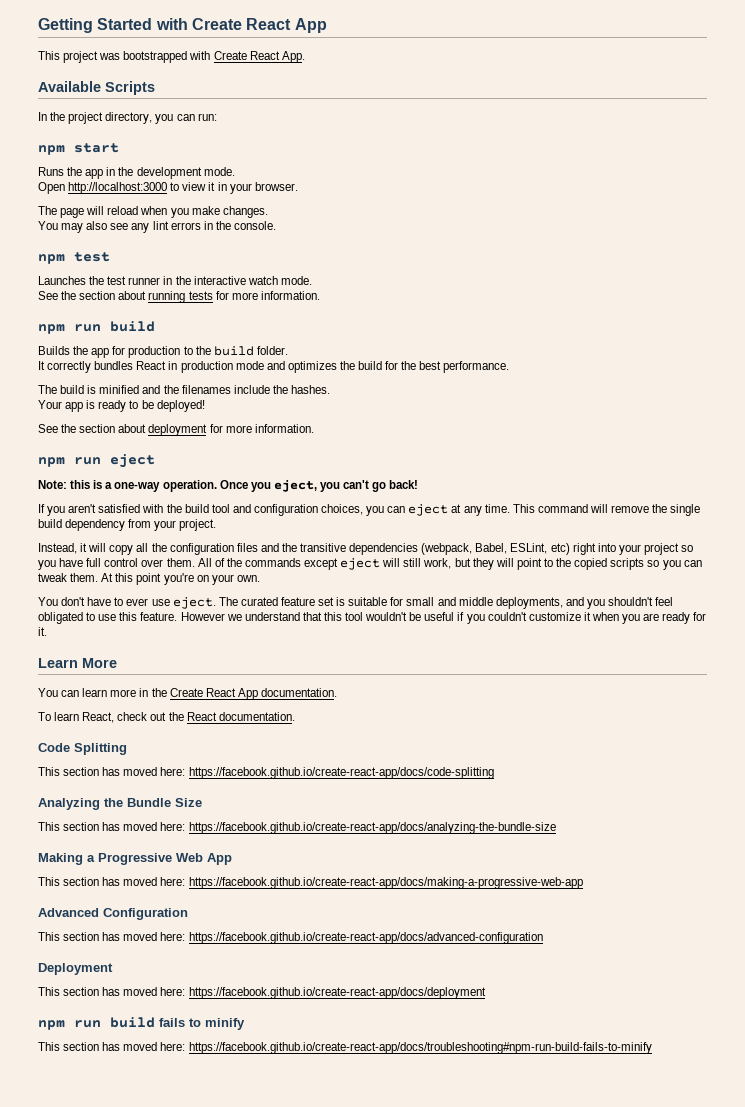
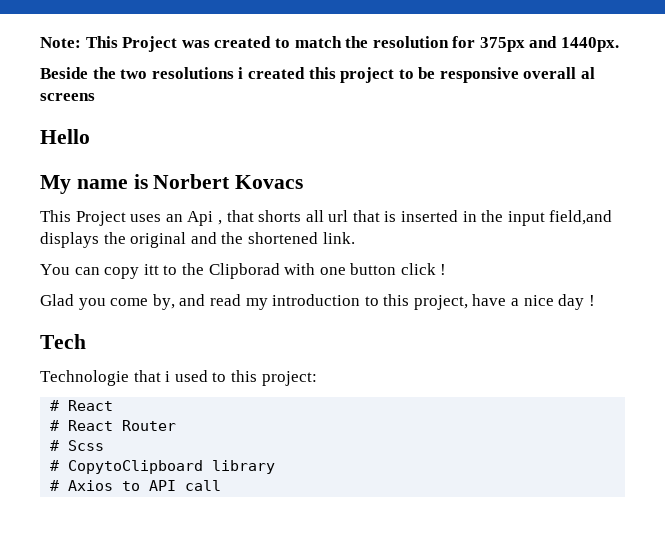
- Getting Started with Create React App
- This project was bootstrapped with Create React App.
- Available Scripts
- In the project directory, you can run:
- npm start
- Runs the app in the development mode.
- Open http://localhost:3000 to view it in your browser.
- The page will reload when you make changes.
- You may also see any lint errors in the console.
- npm test
- Launches the test runner in the interactive watch mode.
- See the section about running tests for more information.
- npm run build
- Builds the app for production to the build folder.
- It correctly bundles React in production mode and optimizes the build for the best performance.
- The build is minified and the filenames include the hashes.
- Your app is ready to be deployed!
- See the section about deployment for more information.
- npm run eject
- Note: this is a one-way operation. Once you eject, you can't go back!
- If you aren't satisfied with the build tool and configuration choices, you can eject at any time. This command will remove the single build dependency from your project.
- Instead, it will copy all the configuration files and the transitive dependencies (webpack, Babel, ESLint, etc) right into your project so you have full control over them. All of the commands except eject will still work, but they will point to the copied scripts so you can tweak them. At this point you're on your own.
- You don't have to ever use eject. The curated feature set is suitable for small and middle deployments, and you shouldn't feel obligated to use this feature. However we understand that this tool wouldn't be useful if you couldn't customize it when you are ready for it.
- Learn More
- You can learn more in the Create React App documentation.
- To learn React, check out the React documentation.
- Code Splitting
- This section has moved here: https://facebook.github.io/create-react-app/docs/code-splitting
- Analyzing the Bundle Size
- This section has moved here: https://facebook.github.io/create-react-app/docs/analyzing-the-bundle-size
- Making a Progressive Web App
- This section has moved here: https://facebook.github.io/create-react-app/docs/making-a-progressive-web-app
- Advanced Configuration
- This section has moved here: https://facebook.github.io/create-react-app/docs/advanced-configuration
- Deployment
- This section has moved here: https://facebook.github.io/create-react-app/docs/deployment
- npm run build fails to minify
- This section has moved here: https://facebook.github.io/create-react-app/docs/troubleshooting#npm-run-build-fails-to-minify
+ Note: This Project was created to match the resolution for 375px and 1440px.
+ Beside the two resolutions i created this project to be responsive overall al screens
+ Hello
+ My name is Norbert Kovacs
+ This Project uses an Api , that shorts all url that is inserted in the input field,and displays the original and the shortened link.
+ You can copy itt to the Clipborad with one button click !
+ Glad you come by, and read my introduction to this project, have a nice day !
+ Tech
+ Technologie that i used to this project:
+ # React
+ # React Router
+ # Scss
+ # CopytoClipboard library
+ # Axios to API call

